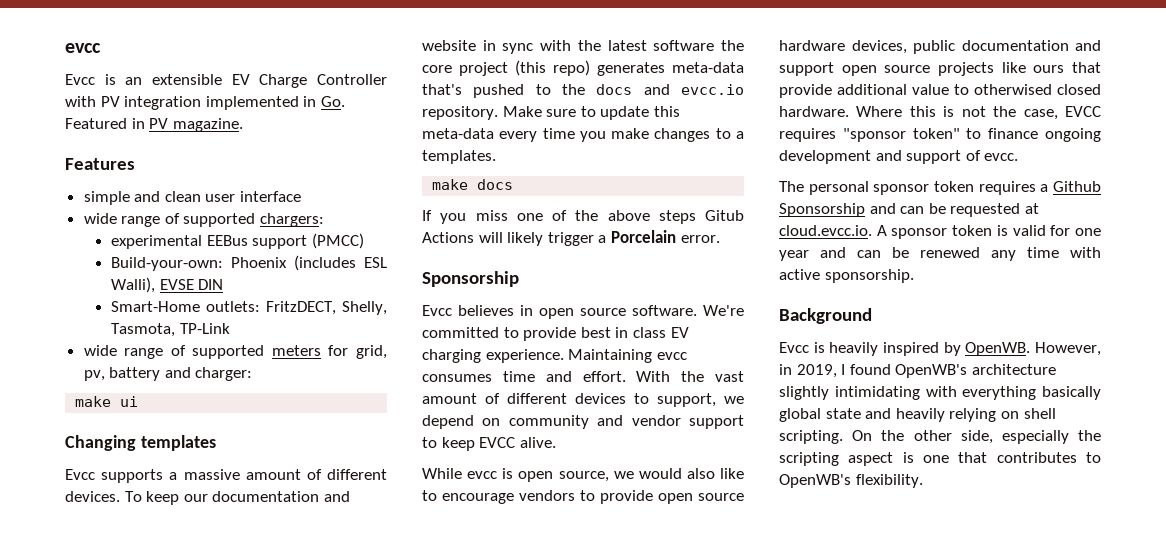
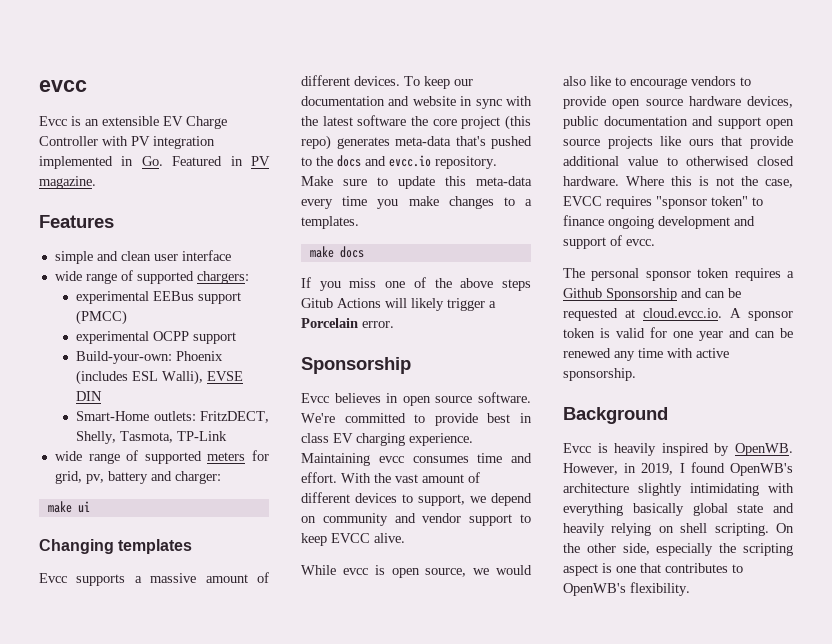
+ experimental OCPP support

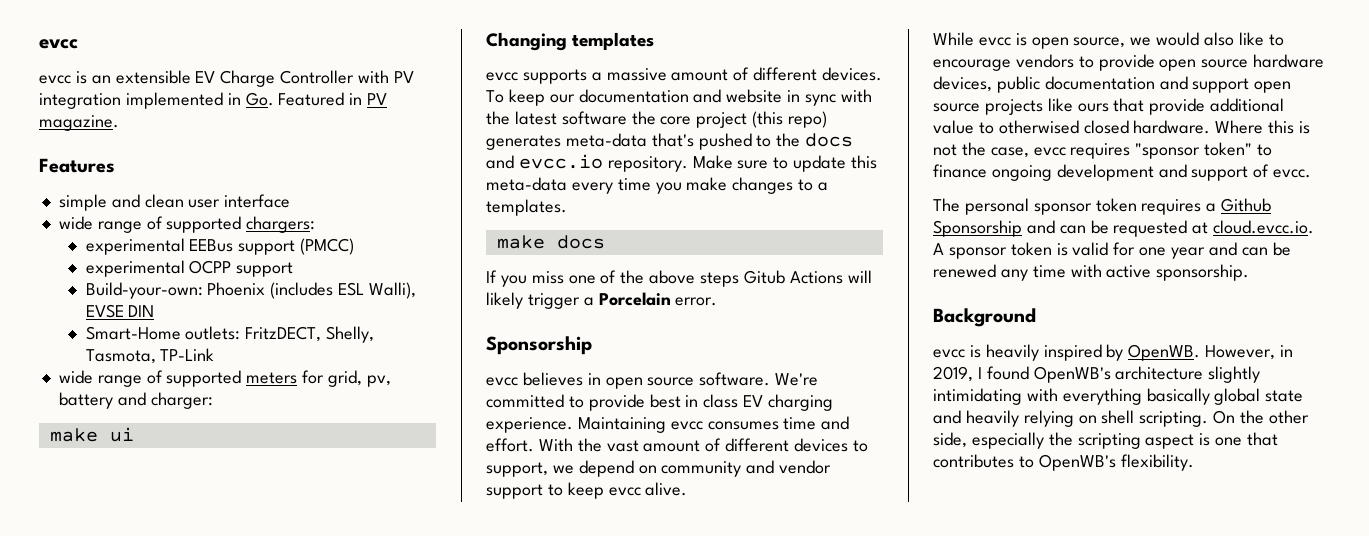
- Evcc is an extensible EV Charge Controller with PV integration implemented in Go. Featured in PV magazine.
+ evcc is an extensible EV Charge Controller with PV integration implemented in Go. Featured in PV magazine.
- Evcc supports a massive amount of different devices.
+ evcc supports a massive amount of different devices.
- Evcc believes in open source software.
+ evcc believes in open source software.
- With the vast amount of different devices to support, we depend on community and vendor support to keep EVCC alive.
+ With the vast amount of different devices to support, we depend on community and vendor support to keep evcc alive.
- Where this is not the case, EVCC requires "sponsor token" to finance ongoing development and support of evcc.
+ Where this is not the case, evcc requires "sponsor token" to finance ongoing development and support of evcc.
- Evcc is heavily inspired by OpenWB.
+ evcc is heavily inspired by OpenWB.

